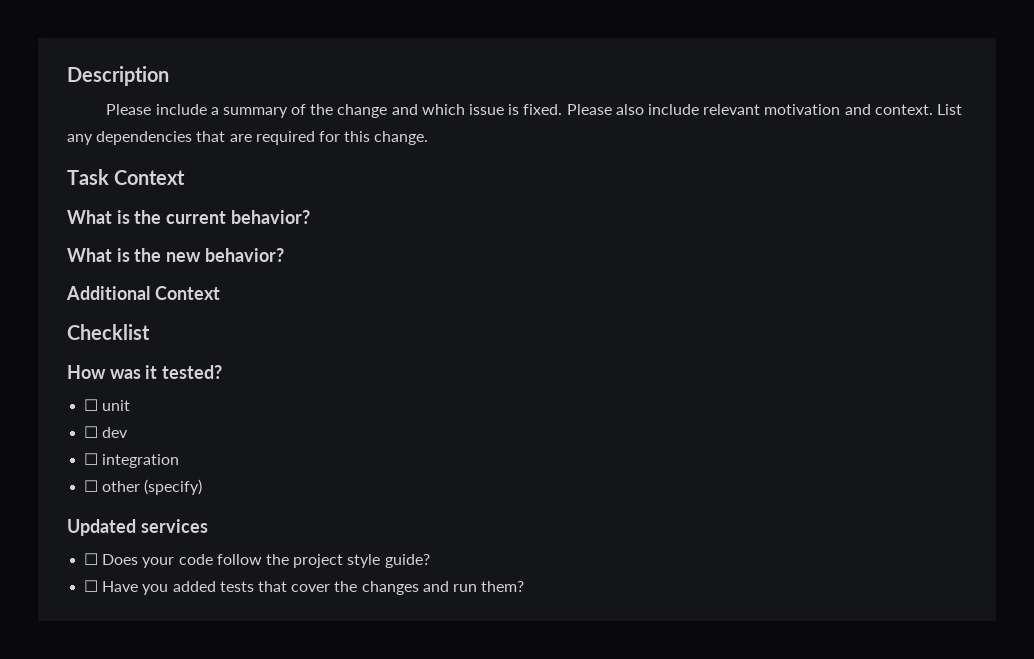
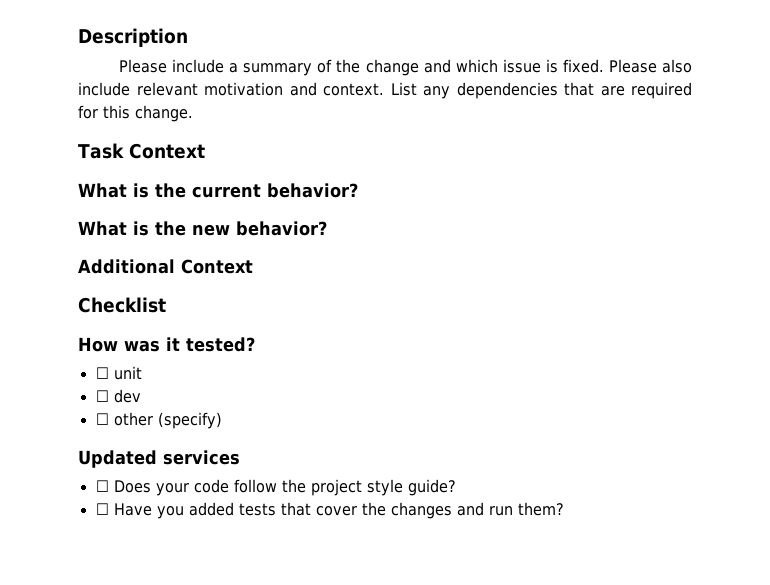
- ☐ integration

